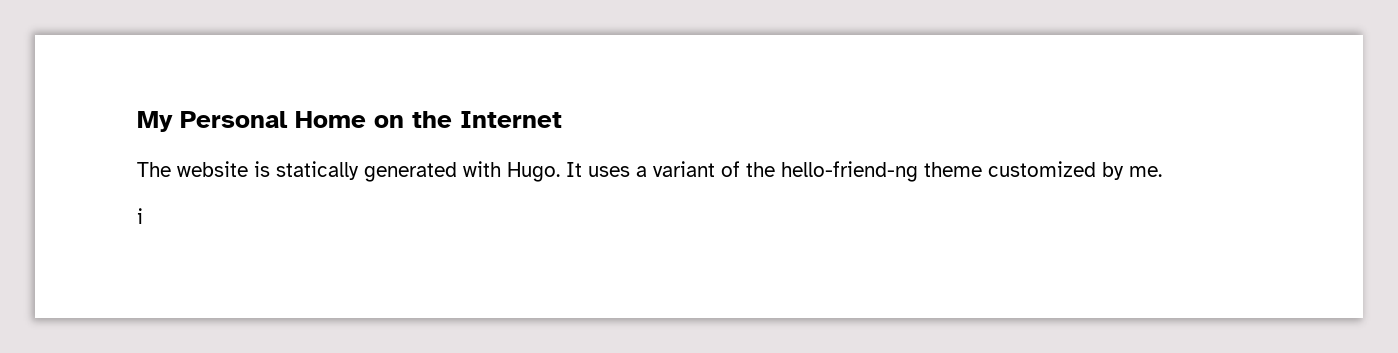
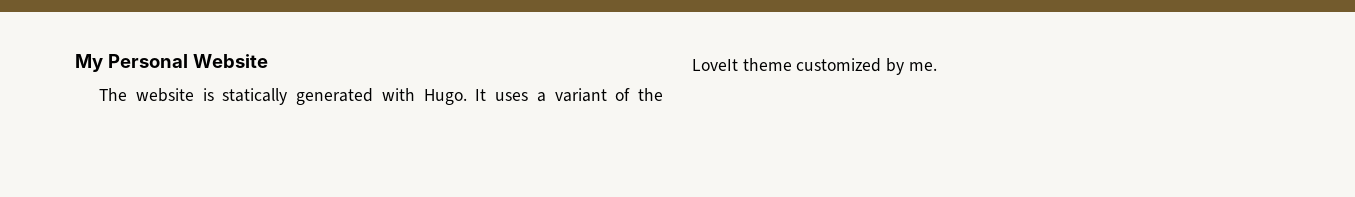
- My Personal Home on the Internet
+ My Personal Website
- It uses a variant of the hello-friend-ng theme customized by me.
+ It uses a variant of the LoveIt theme customized by me.
- i

